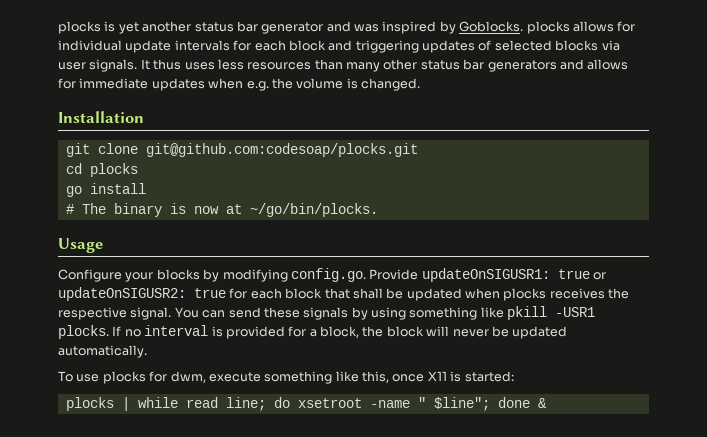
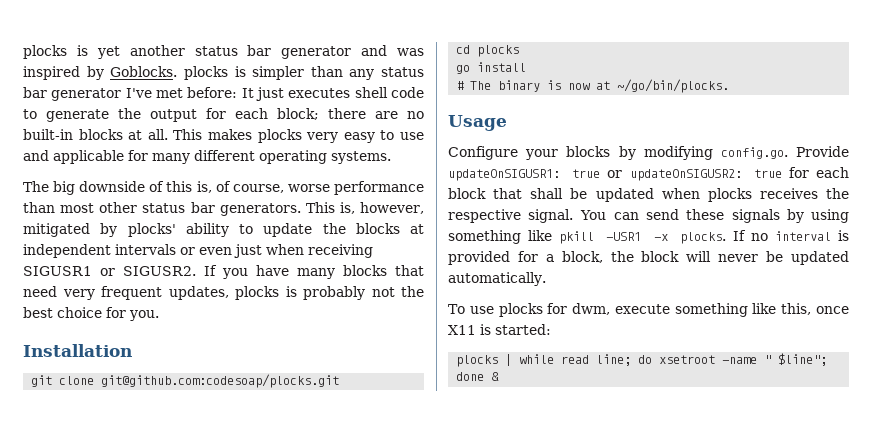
- plocks is yet another status bar generator and was inspired by Goblocks. plocks allows for individual update intervals for each block and triggering updates of selected blocks via user signals. It thus uses less resources than many other status bar generators and allows for immediate updates when e.g. the volume is changed.
+ plocks is yet another status bar generator and was inspired by Goblocks. plocks is simpler than any status bar generator I've met before: It just executes shell code to generate the output for each block; there are no built-in blocks at all. This makes plocks very easy to use and applicable for many different operating systems.
+ The big downside of this is, of course, worse performance than most other status bar generators. This is, however, mitigated by plocks' ability to update the blocks at independent intervals or even just when receiving SIGUSR1 or SIGUSR2. If you have many blocks that need very frequent updates, plocks is probably not the best choice for you.
- You can send these signals by using something like pkill -USR1 plocks.
+ You can send these signals by using something like pkill -USR1 -x plocks.

